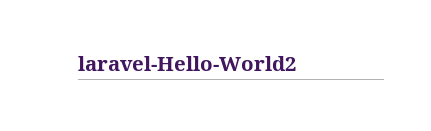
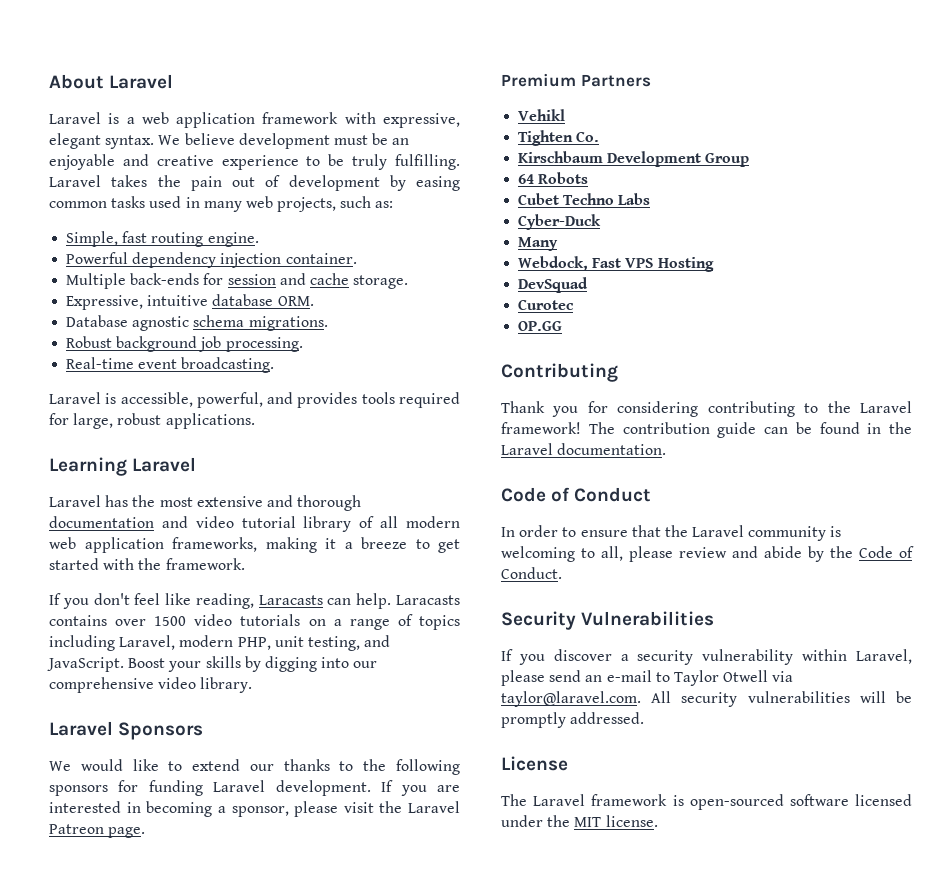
- laravel-Hello-World2
+ About Laravel
+ Laravel is a web application framework with expressive, elegant syntax. We believe development must be an enjoyable and creative experience to be truly fulfilling. Laravel takes the pain out of development by easing common tasks used in many web projects, such as:
+ Simple, fast routing engine.
+ Powerful dependency injection container.
+ Multiple back-ends for session and cache storage.
+ Expressive, intuitive database ORM.
+ Database agnostic schema migrations.
+ Robust background job processing.
+ Real-time event broadcasting.
+ Laravel is accessible, powerful, and provides tools required for large, robust applications.
+ Learning Laravel
+ Laravel has the most extensive and thorough documentation and video tutorial library of all modern web application frameworks, making it a breeze to get started with the framework.
+ If you don't feel like reading, Laracasts can help. Laracasts contains over 1500 video tutorials on a range of topics including Laravel, modern PHP, unit testing, and JavaScript. Boost your skills by digging into our comprehensive video library.
+ Laravel Sponsors
+ We would like to extend our thanks to the following sponsors for funding Laravel development. If you are interested in becoming a sponsor, please visit the Laravel Patreon page.
+ Premium Partners
+ Vehikl
+ Tighten Co.
+ Kirschbaum Development Group
+ 64 Robots
+ Cubet Techno Labs
+ Cyber-Duck
+ Many
+ Webdock, Fast VPS Hosting
+ DevSquad
+ Curotec
+ OP.GG
+ Contributing
+ Thank you for considering contributing to the Laravel framework! The contribution guide can be found in the Laravel documentation.
+ Code of Conduct
+ In order to ensure that the Laravel community is welcoming to all, please review and abide by the Code of Conduct.
+ Security Vulnerabilities
+ If you discover a security vulnerability within Laravel, please send an e-mail to Taylor Otwell via taylor@laravel.com. All security vulnerabilities will be promptly addressed.
+ License
+ The Laravel framework is open-sourced software licensed under the MIT license.

